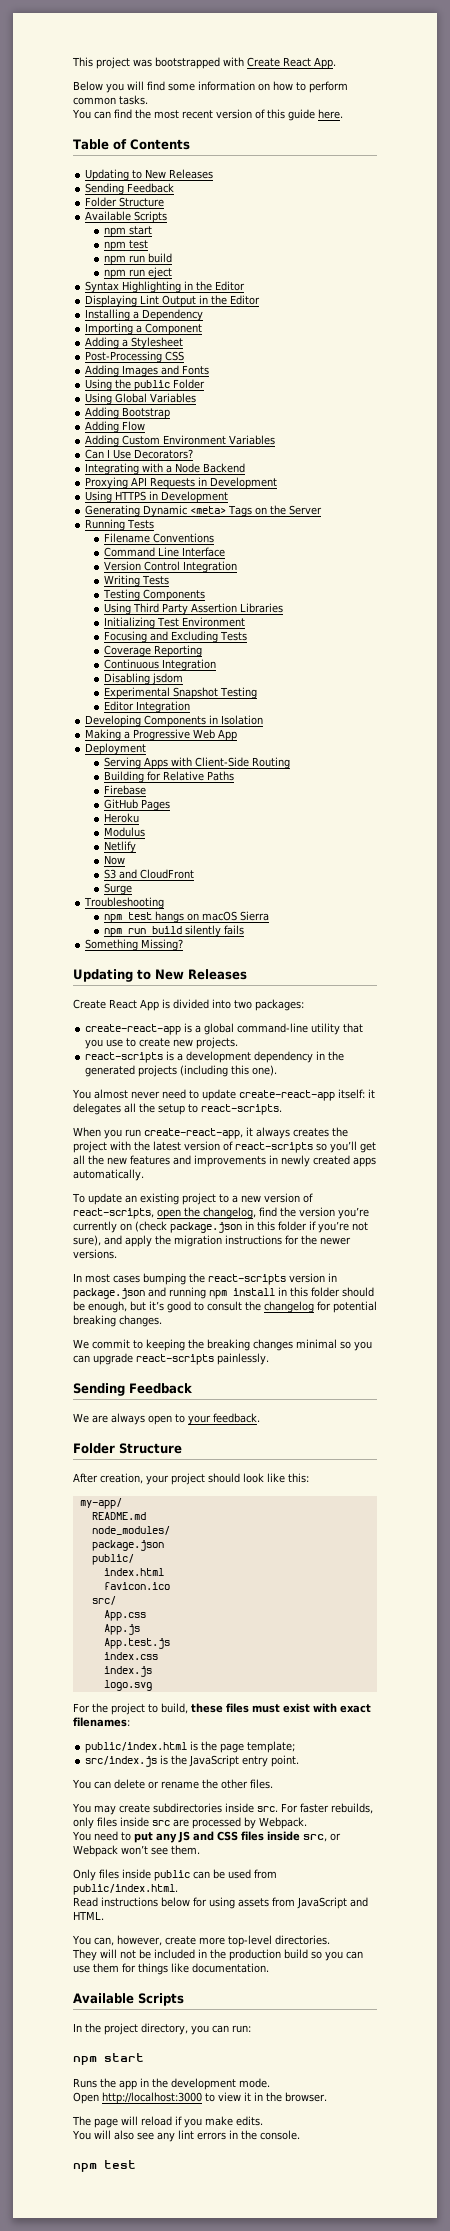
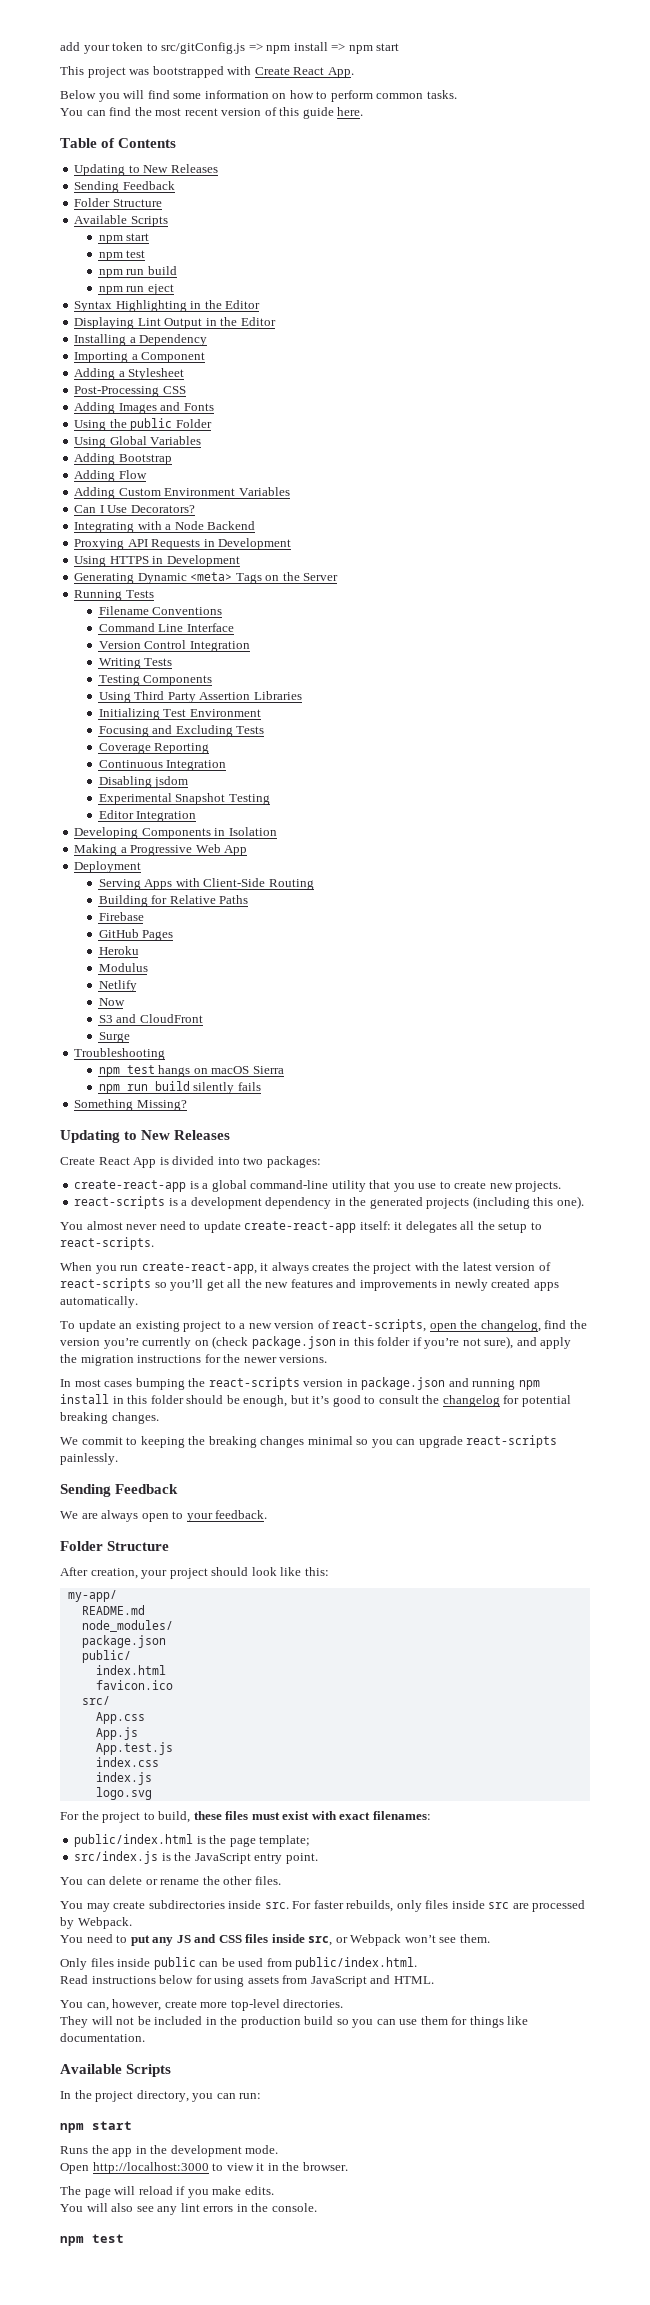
+ add your token to src/gitConfig.js => npm install => npm start

